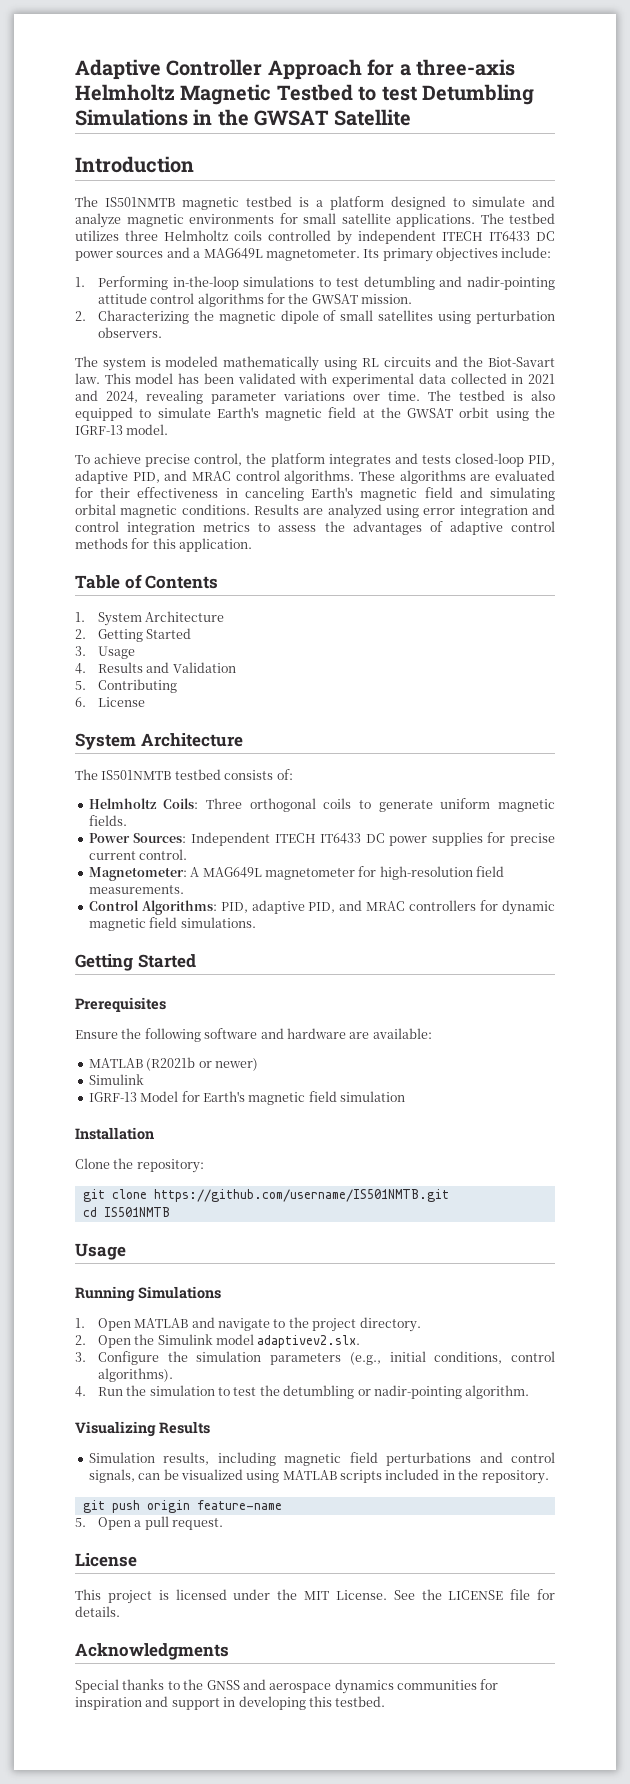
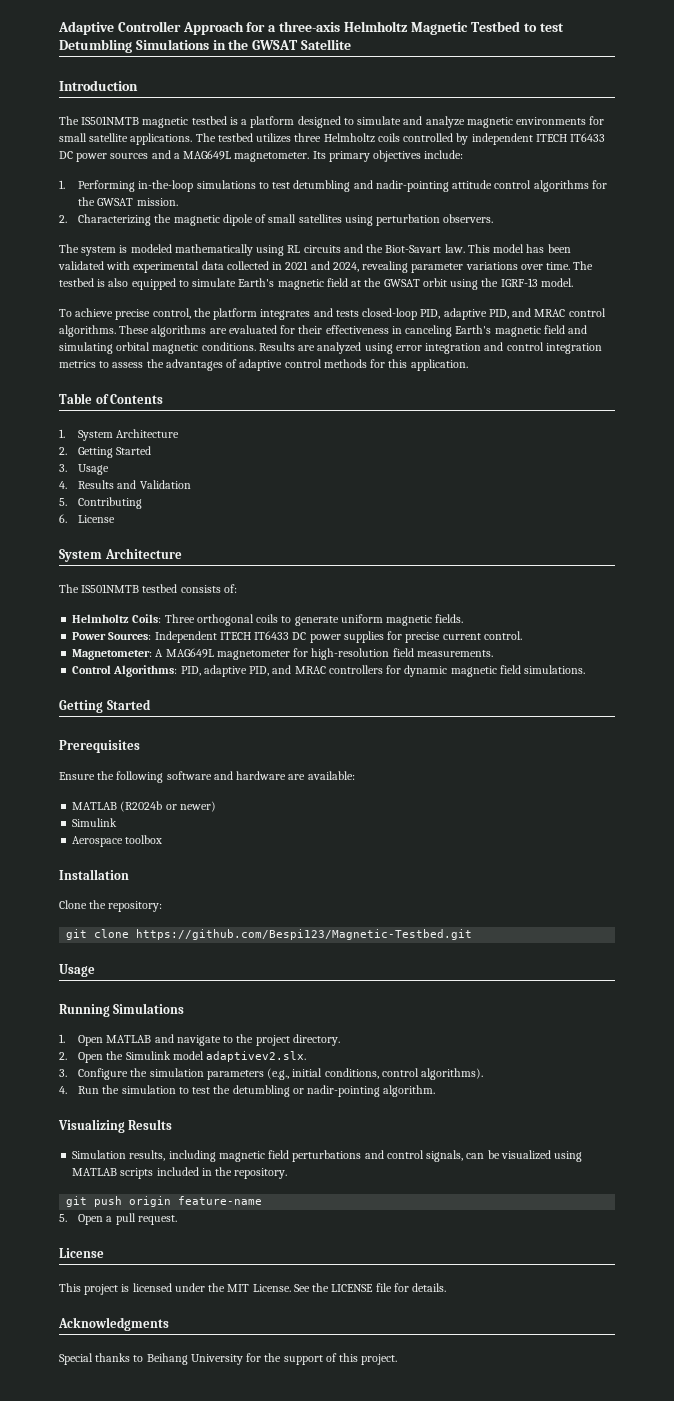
- MATLAB (R2021b or newer)
+ MATLAB (R2024b or newer)
- IGRF-13 Model for Earth's magnetic field simulation
+ Aerospace toolbox
- git clone https://github.com/username/IS501NMTB.git
- cd IS501NMTB
+ git clone https://github.com/Bespi123/Magnetic-Testbed.git
- Special thanks to the GNSS and aerospace dynamics communities for inspiration and support in developing this testbed.
+ Special thanks to Beihang University for the support of this project.

